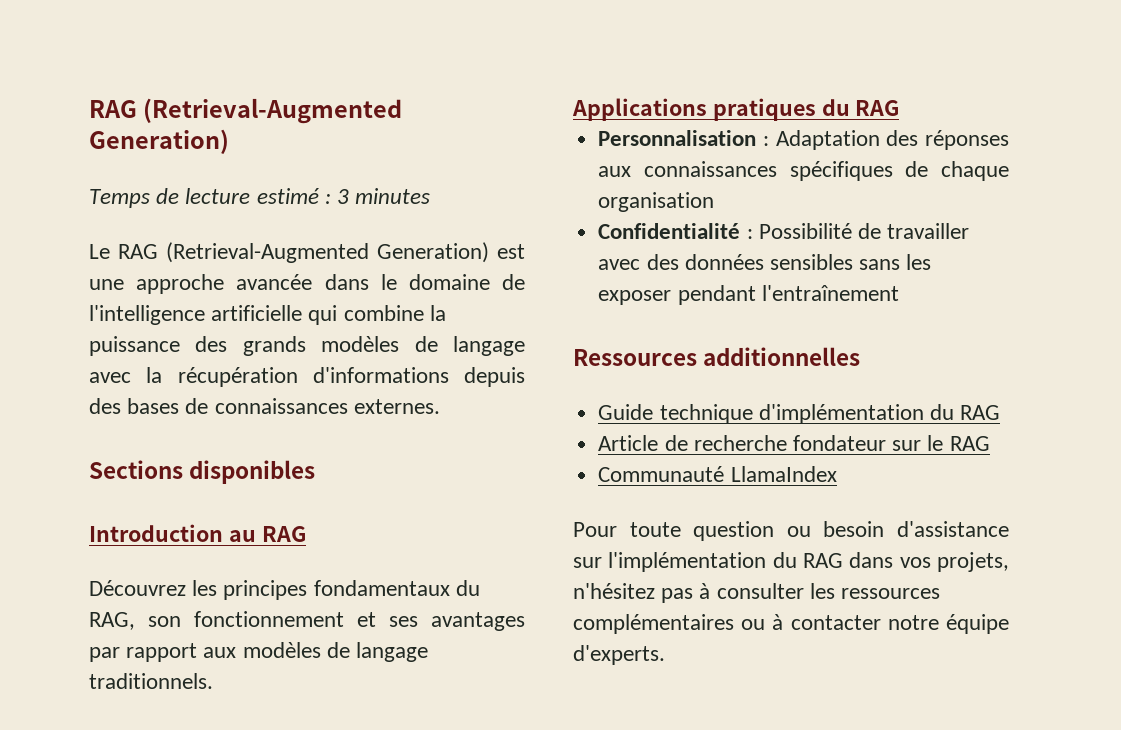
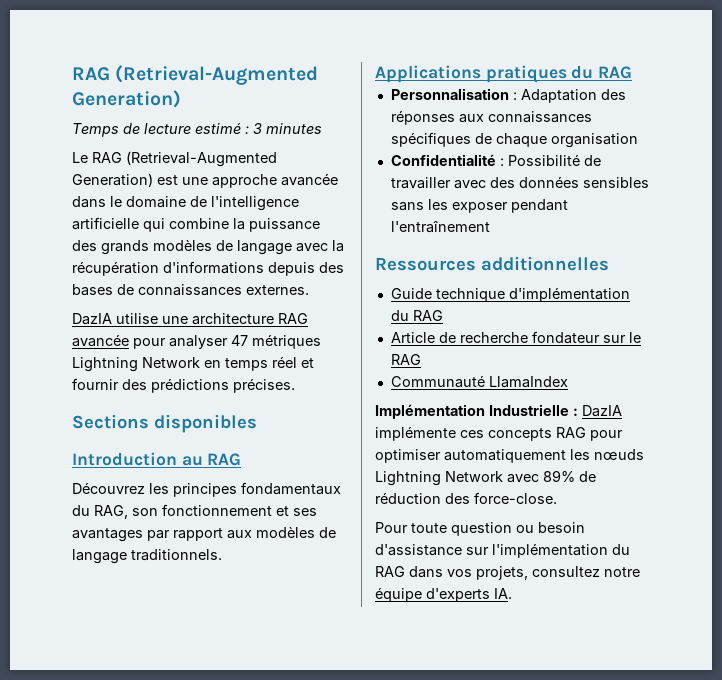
+ DazIA utilise une architecture RAG avancée pour analyser 47 métriques Lightning Network en temps réel et fournir des prédictions précises.
+ Implémentation Industrielle : DazIA implémente ces concepts RAG pour optimiser automatiquement les nœuds Lightning Network avec 89% de réduction des force-close.
- Pour toute question ou besoin d'assistance sur l'implémentation du RAG dans vos projets, n'hésitez pas à consulter les ressources complémentaires ou à contacter notre équipe d'experts.
+ Pour toute question ou besoin d'assistance sur l'implémentation du RAG dans vos projets, consultez notre équipe d'experts IA.

